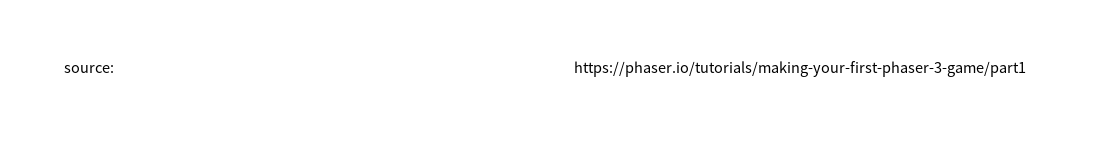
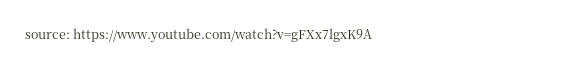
- source: https://phaser.io/tutorials/making-your-first-phaser-3-game/part1
+ source: https://www.youtube.com/watch?v=gFXx7lgxK9A

